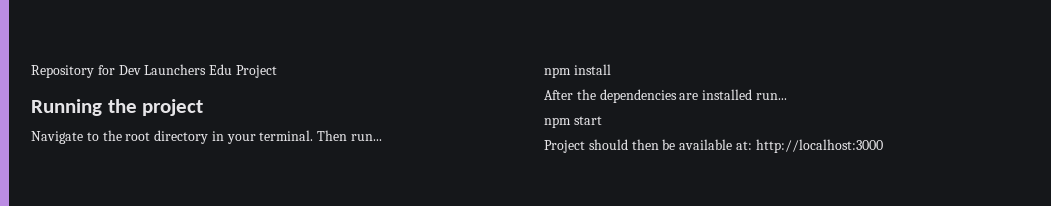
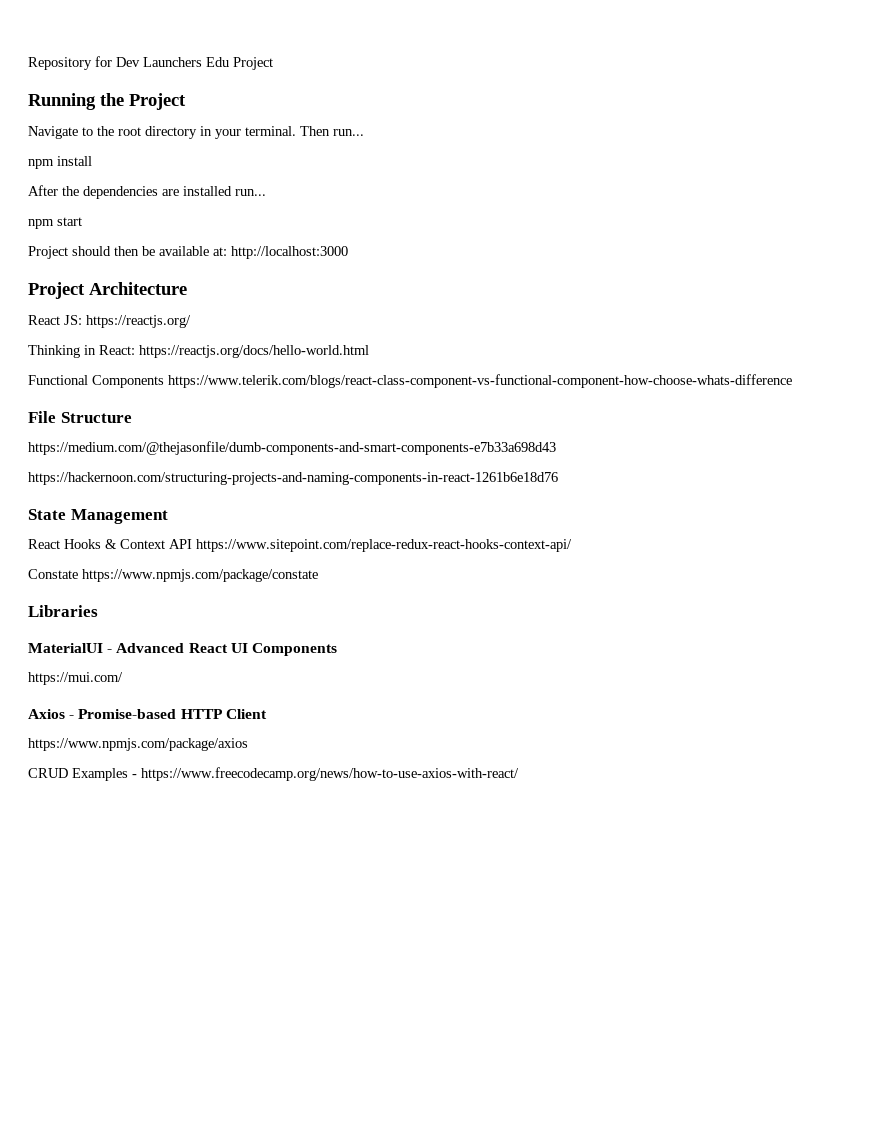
- Running the project
+ Running the Project
+ Project Architecture
+ React JS: https://reactjs.org/
+ Thinking in React: https://reactjs.org/docs/hello-world.html
+ Functional Components https://www.telerik.com/blogs/react-class-component-vs-functional-component-how-choose-whats-difference
+ File Structure
+ https://medium.com/@thejasonfile/dumb-components-and-smart-components-e7b33a698d43
+ https://hackernoon.com/structuring-projects-and-naming-components-in-react-1261b6e18d76
+ State Management
+ React Hooks & Context API https://www.sitepoint.com/replace-redux-react-hooks-context-api/
+ Constate https://www.npmjs.com/package/constate
+ Libraries
+ MaterialUI - Advanced React UI Components
+ https://mui.com/
+ Axios - Promise-based HTTP Client
+ https://www.npmjs.com/package/axios
+ CRUD Examples - https://www.freecodecamp.org/news/how-to-use-axios-with-react/

